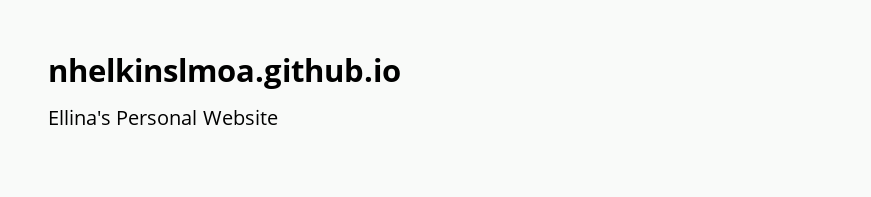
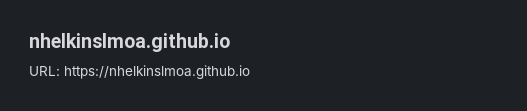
- Ellina's Personal Website
+ URL: https://nhelkinslmoa.github.io

